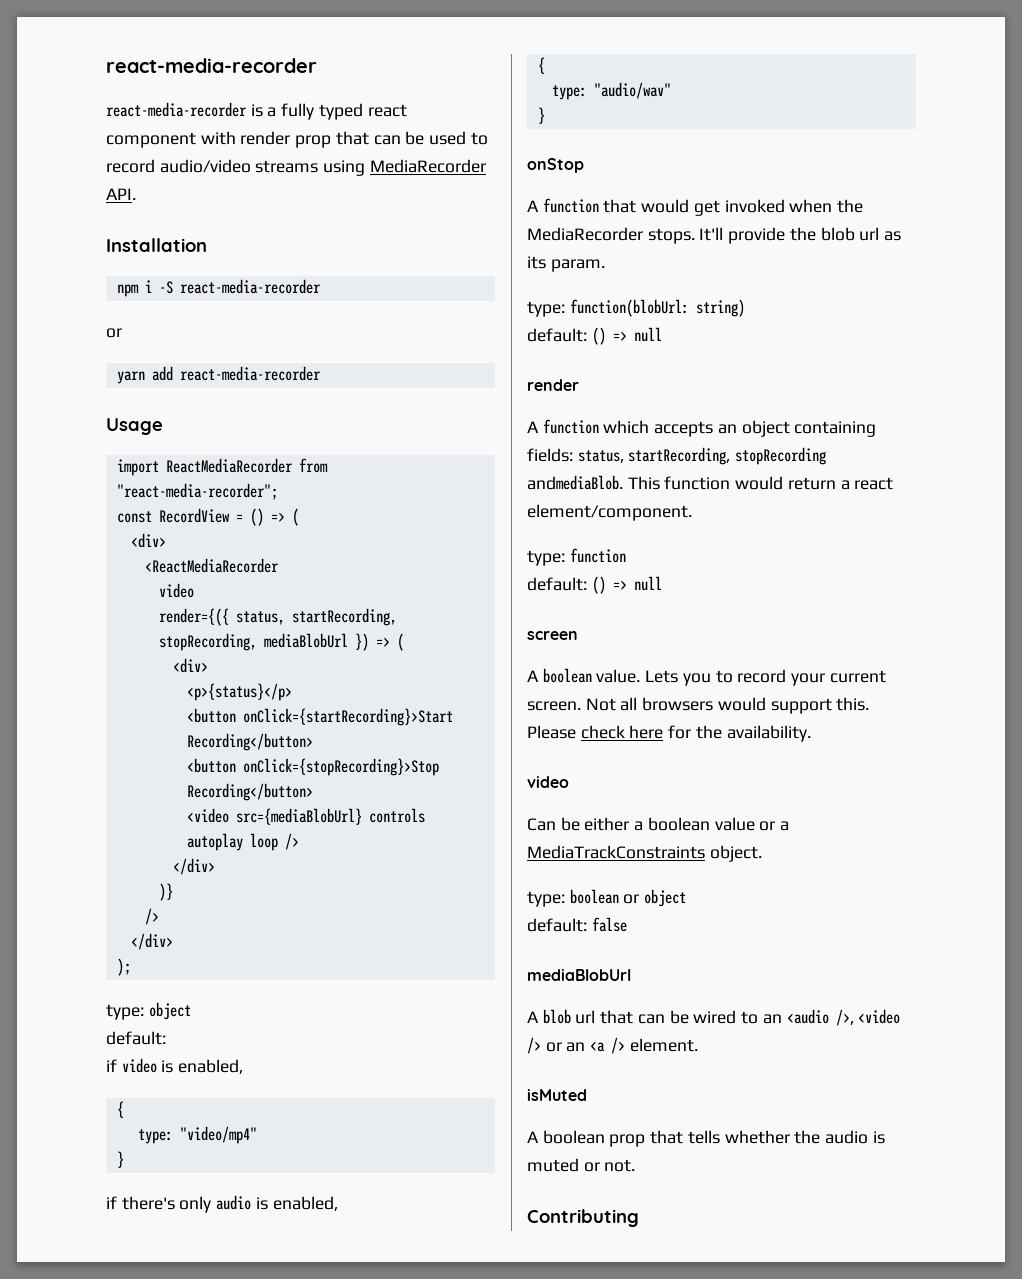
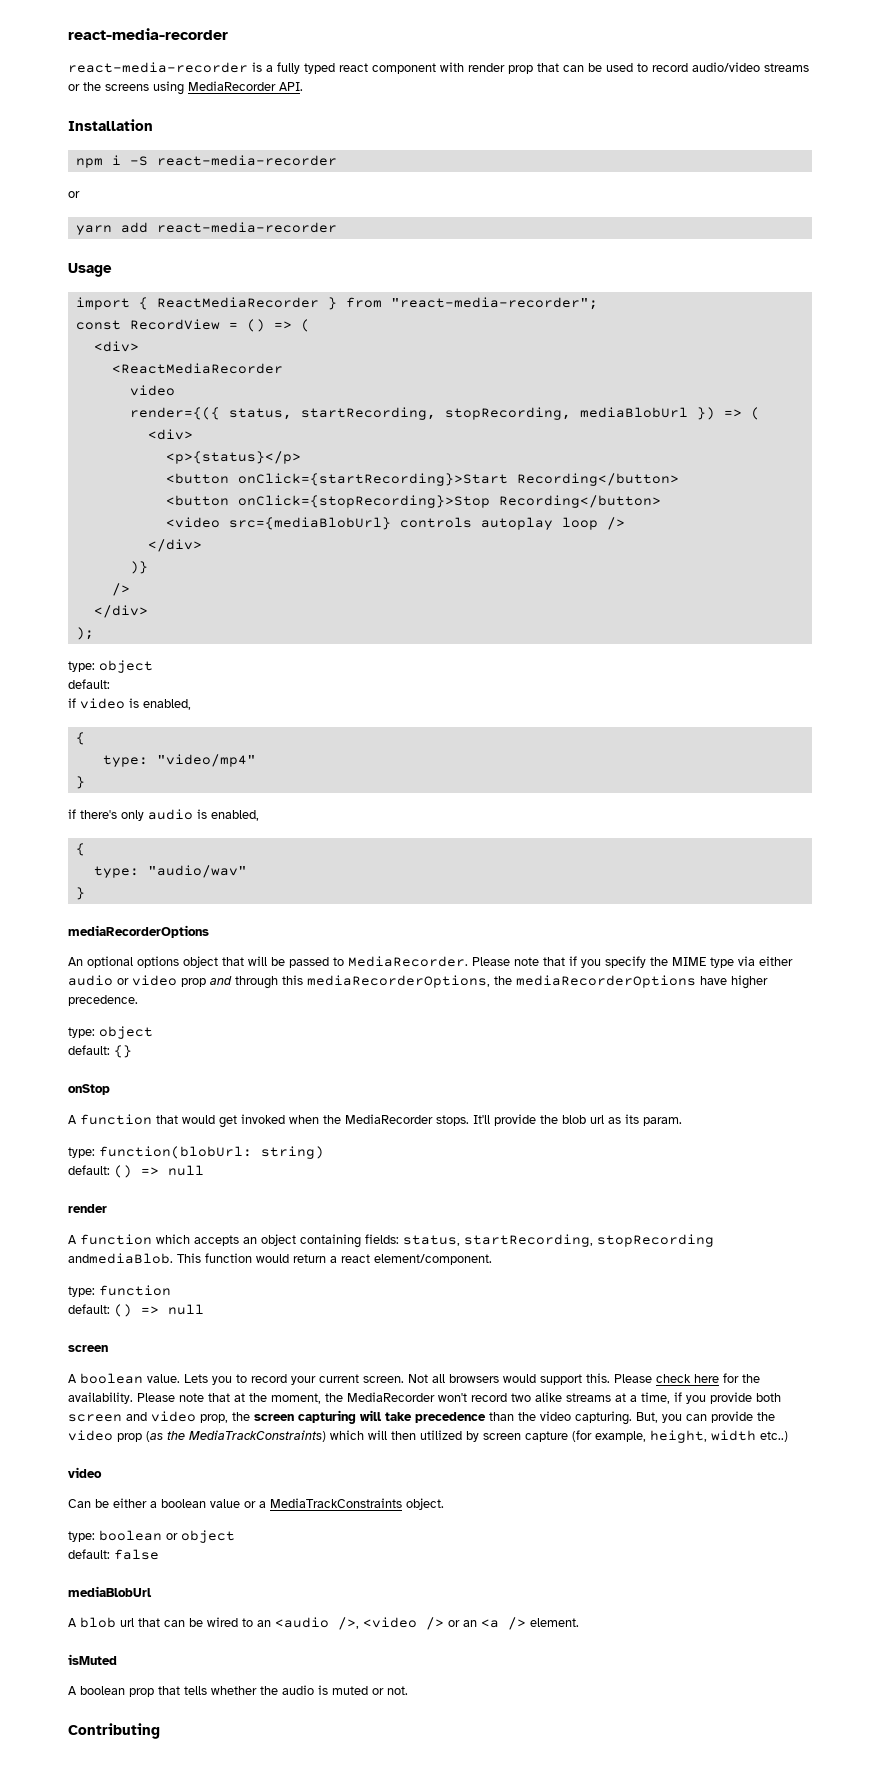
- react-media-recorder is a fully typed react component with render prop that can be used to record audio/video streams using MediaRecorder API.
+ react-media-recorder is a fully typed react component with render prop that can be used to record audio/video streams or the screens using MediaRecorder API.
- import ReactMediaRecorder from "react-media-recorder";
+ import { ReactMediaRecorder } from "react-media-recorder";
  type: "audio/wav"
  }
+ mediaRecorderOptions
+ An optional options object that will be passed to MediaRecorder. Please note that if you specify the MIME type via either audio or video prop and through this mediaRecorderOptions, the mediaRecorderOptions have higher precedence.
+ type: object
+ default: {}
+ Please note that at the moment, the MediaRecorder won't record two alike streams at a time, if you provide both screen and video prop, the screen capturing will take precedence than the video capturing. But, you can provide the video prop (as the MediaTrackConstraints) which will then utilized by screen capture (for example, height, width etc..)

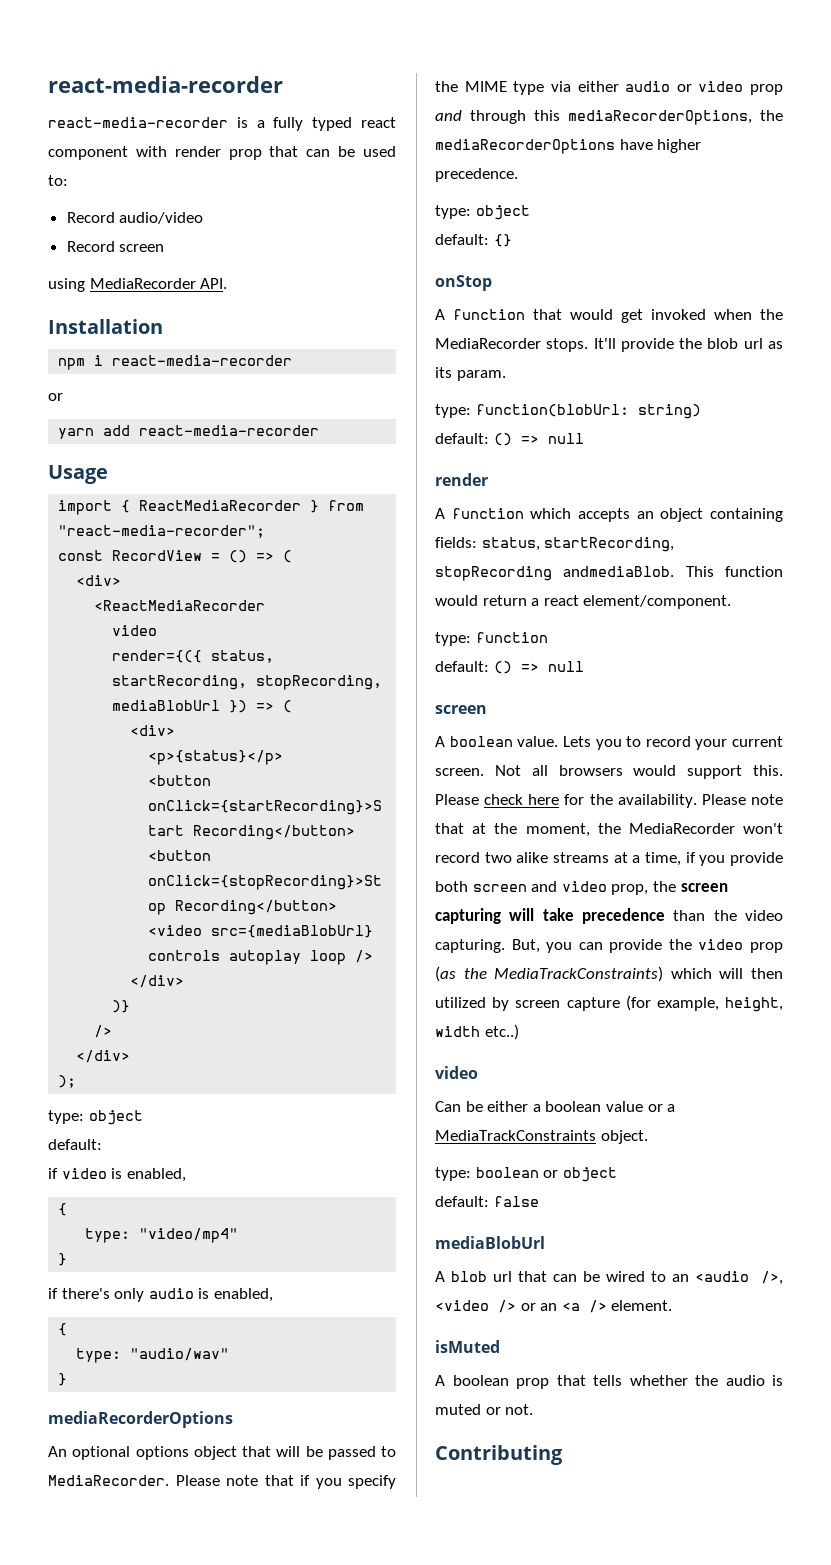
- react-media-recorder is a fully typed react component with render prop that can be used to record audio/video streams or the screens using MediaRecorder API.
+ react-media-recorder is a fully typed react component with render prop that can be used to:
+ Record audio/video
+ Record screen
+ using MediaRecorder API.
- npm i -S react-media-recorder
+ npm i react-media-recorder

